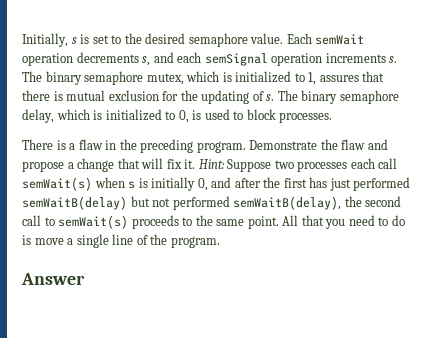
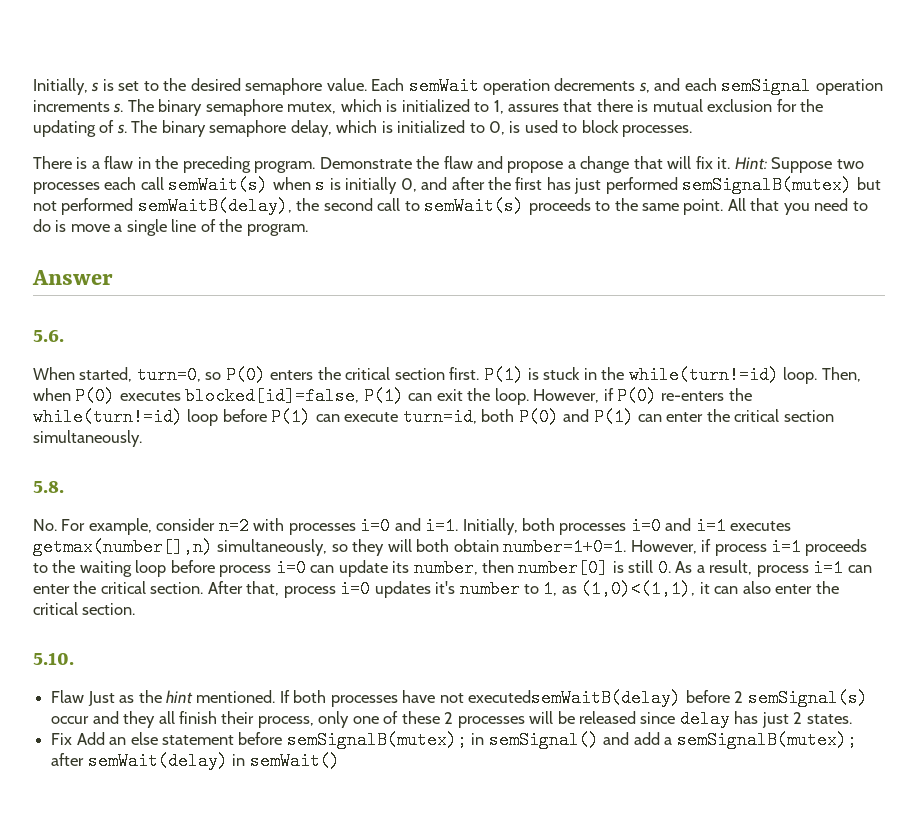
- Hint: Suppose two processes each call semWait(s) when s is initially 0, and after the first has just performed semWaitB(delay) but not performed semWaitB(delay), the second call to semWait(s) proceeds to the same point.
+ Hint: Suppose two processes each call semWait(s) when s is initially 0, and after the first has just performed semSignalB(mutex) but not performed semWaitB(delay), the second call to semWait(s) proceeds to the same point.
+ 5.6.
+ When started, turn=0, so P(0) enters the critical section first. P(1) is stuck in the while(turn!=id) loop. Then, when P(0) executes blocked[id]=false, P(1) can exit the loop. However, if P(0) re-enters the while(turn!=id) loop before P(1) can execute turn=id, both P(0) and P(1) can enter the critical section simultaneously.
+ 5.8.
+ No. For example, consider n=2 with processes i=0 and i=1. Initially, both processes i=0 and i=1 executes getmax(number[],n) simultaneously, so they will both obtain number=1+0=1. However, if process i=1 proceeds to the waiting loop before process i=0 can update its number, then number[0] is still 0. As a result, process i=1 can enter the critical section. After that, process i=0 updates it's number to 1, as (1,0)<(1,1), it can also enter the critical section.
+ 5.10.
+ Flaw Just as the hint mentioned. If both processes have not executedsemWaitB(delay) before 2 semSignal(s) occur and they all finish their process, only one of these 2 processes will be released since delay has just 2 states.
+ Fix Add an else statement before semSignalB(mutex); in semSignal() and add a semSignalB(mutex); after semWait(delay) in semWait()

